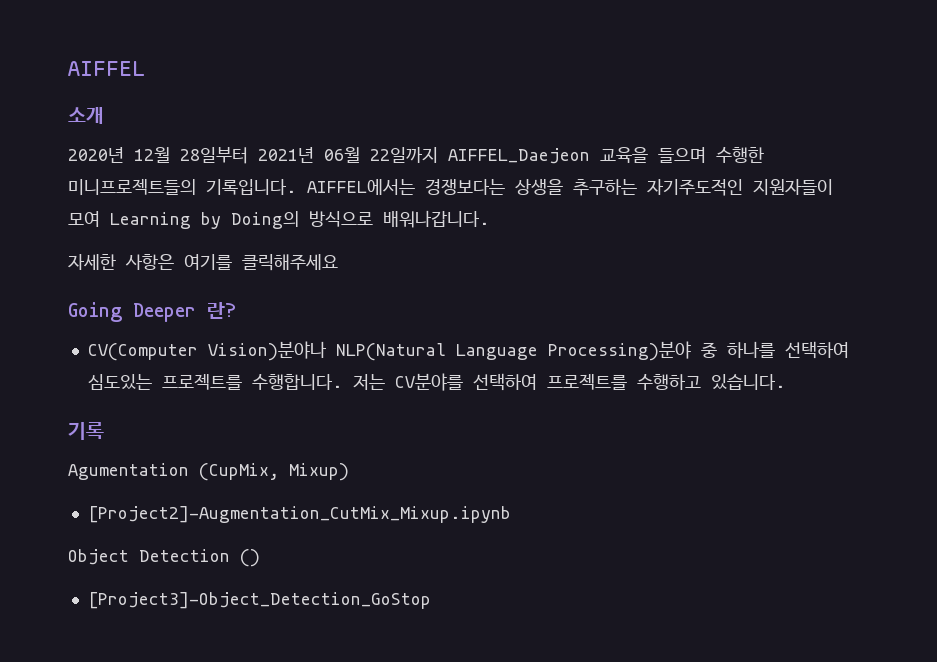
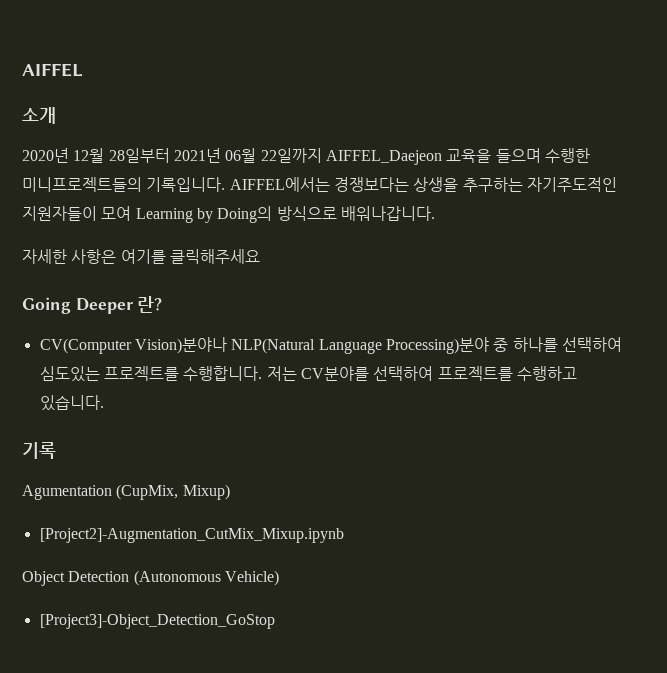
- Object Detection ()
+ Object Detection (Autonomous Vehicle)

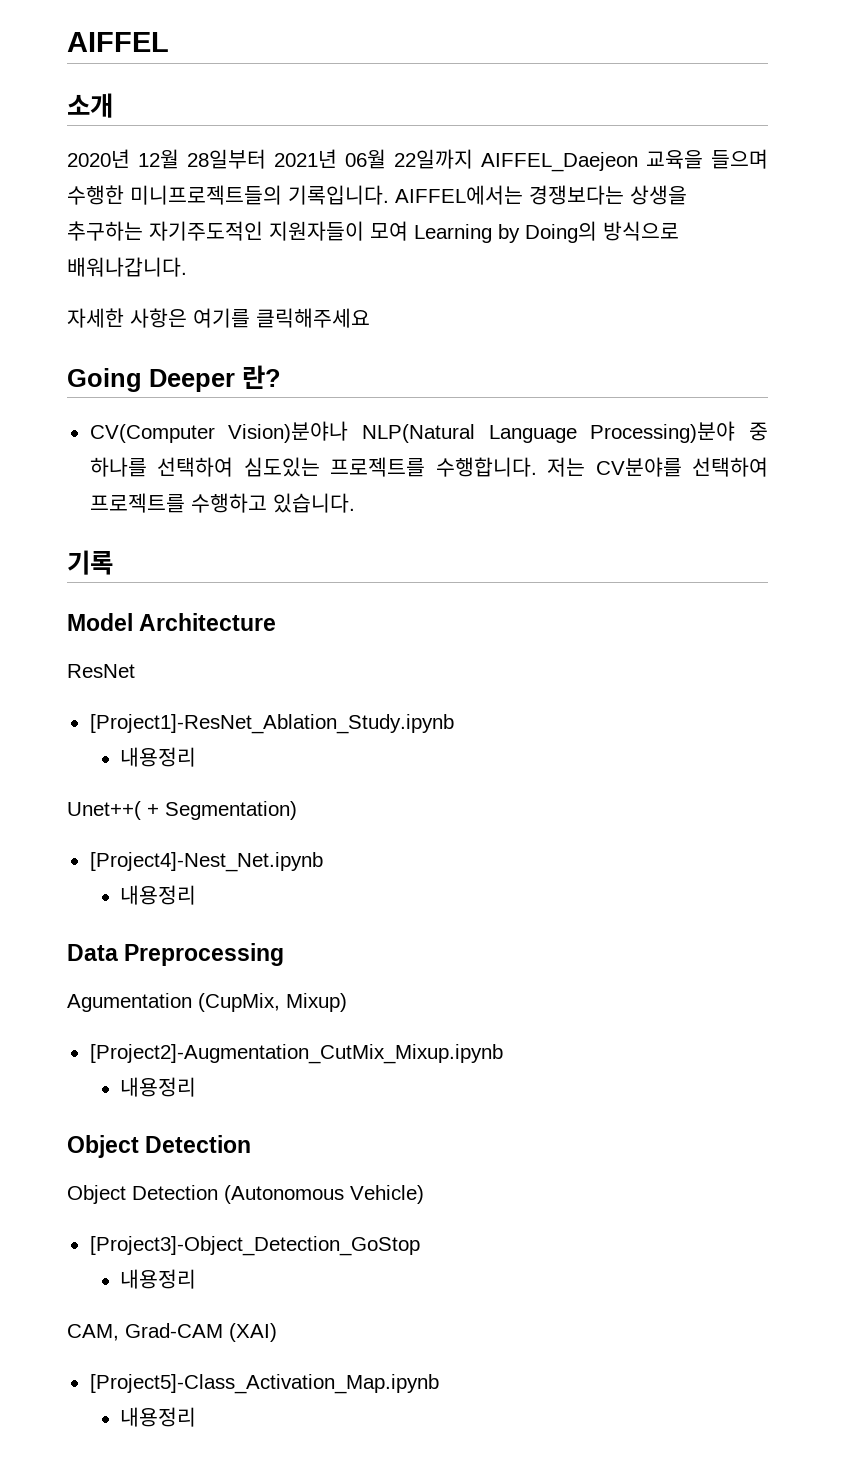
+ Model Architecture
+ ResNet
+ [Project1]-ResNet_Ablation_Study.ipynb
+ 내용정리
+ Unet++( + Segmentation)
+ [Project4]-Nest_Net.ipynb
+ 내용정리
+ Data Preprocessing
  [Project2]-Augmentation_CutMix_Mixup.ipynb
+ 내용정리
+ Object Detection
  [Project3]-Object_Detection_GoStop
+ 내용정리
+ CAM, Grad-CAM (XAI)
+ [Project5]-Class_Activation_Map.ipynb
+ 내용정리

